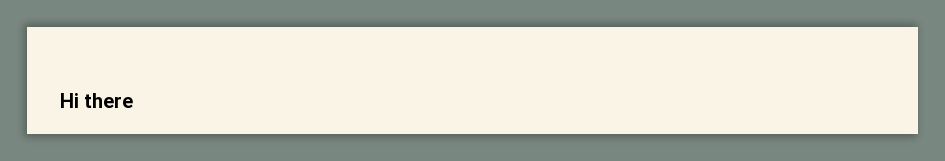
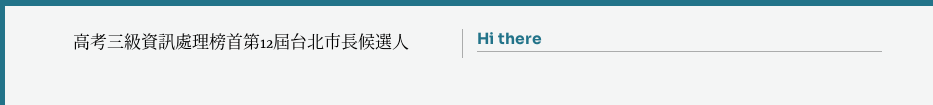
+ 高考三級資訊處理榜首第12屆台北市長候選人

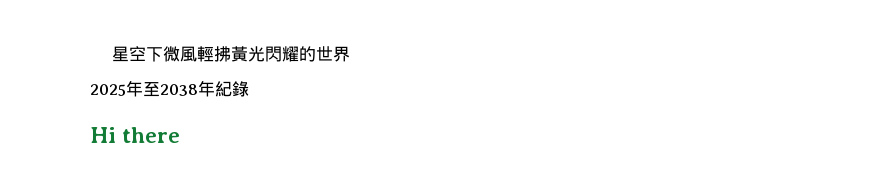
- 高考三級資訊處理榜首第12屆台北市長候選人
+ 星空下微風輕拂黃光閃耀的世界
+ 2025年至2038年紀錄

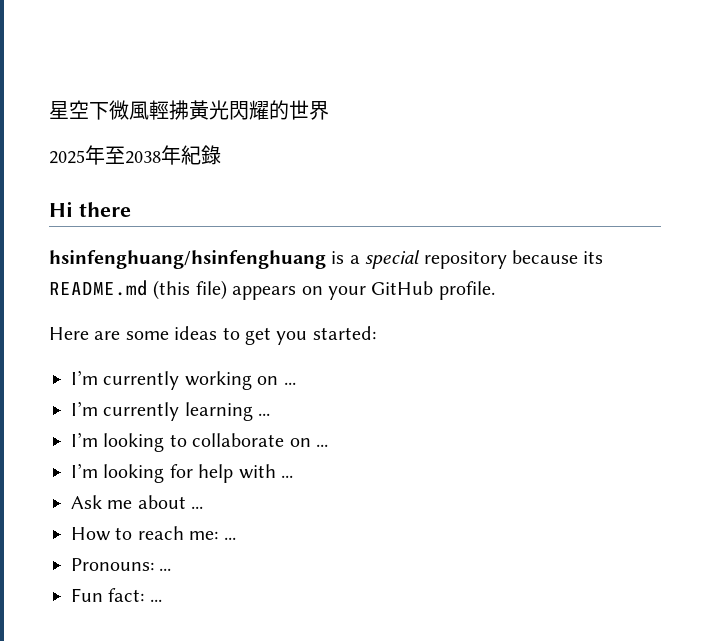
+ hsinfenghuang/hsinfenghuang is a special repository because its README.md (this file) appears on your GitHub profile.
+ Here are some ideas to get you started:
+ I’m currently working on ...
+ I’m currently learning ...
+ I’m looking to collaborate on ...
+ I’m looking for help with ...
+ Ask me about ...
+ How to reach me: ...
+ Pronouns: ...
+ Fun fact: ...

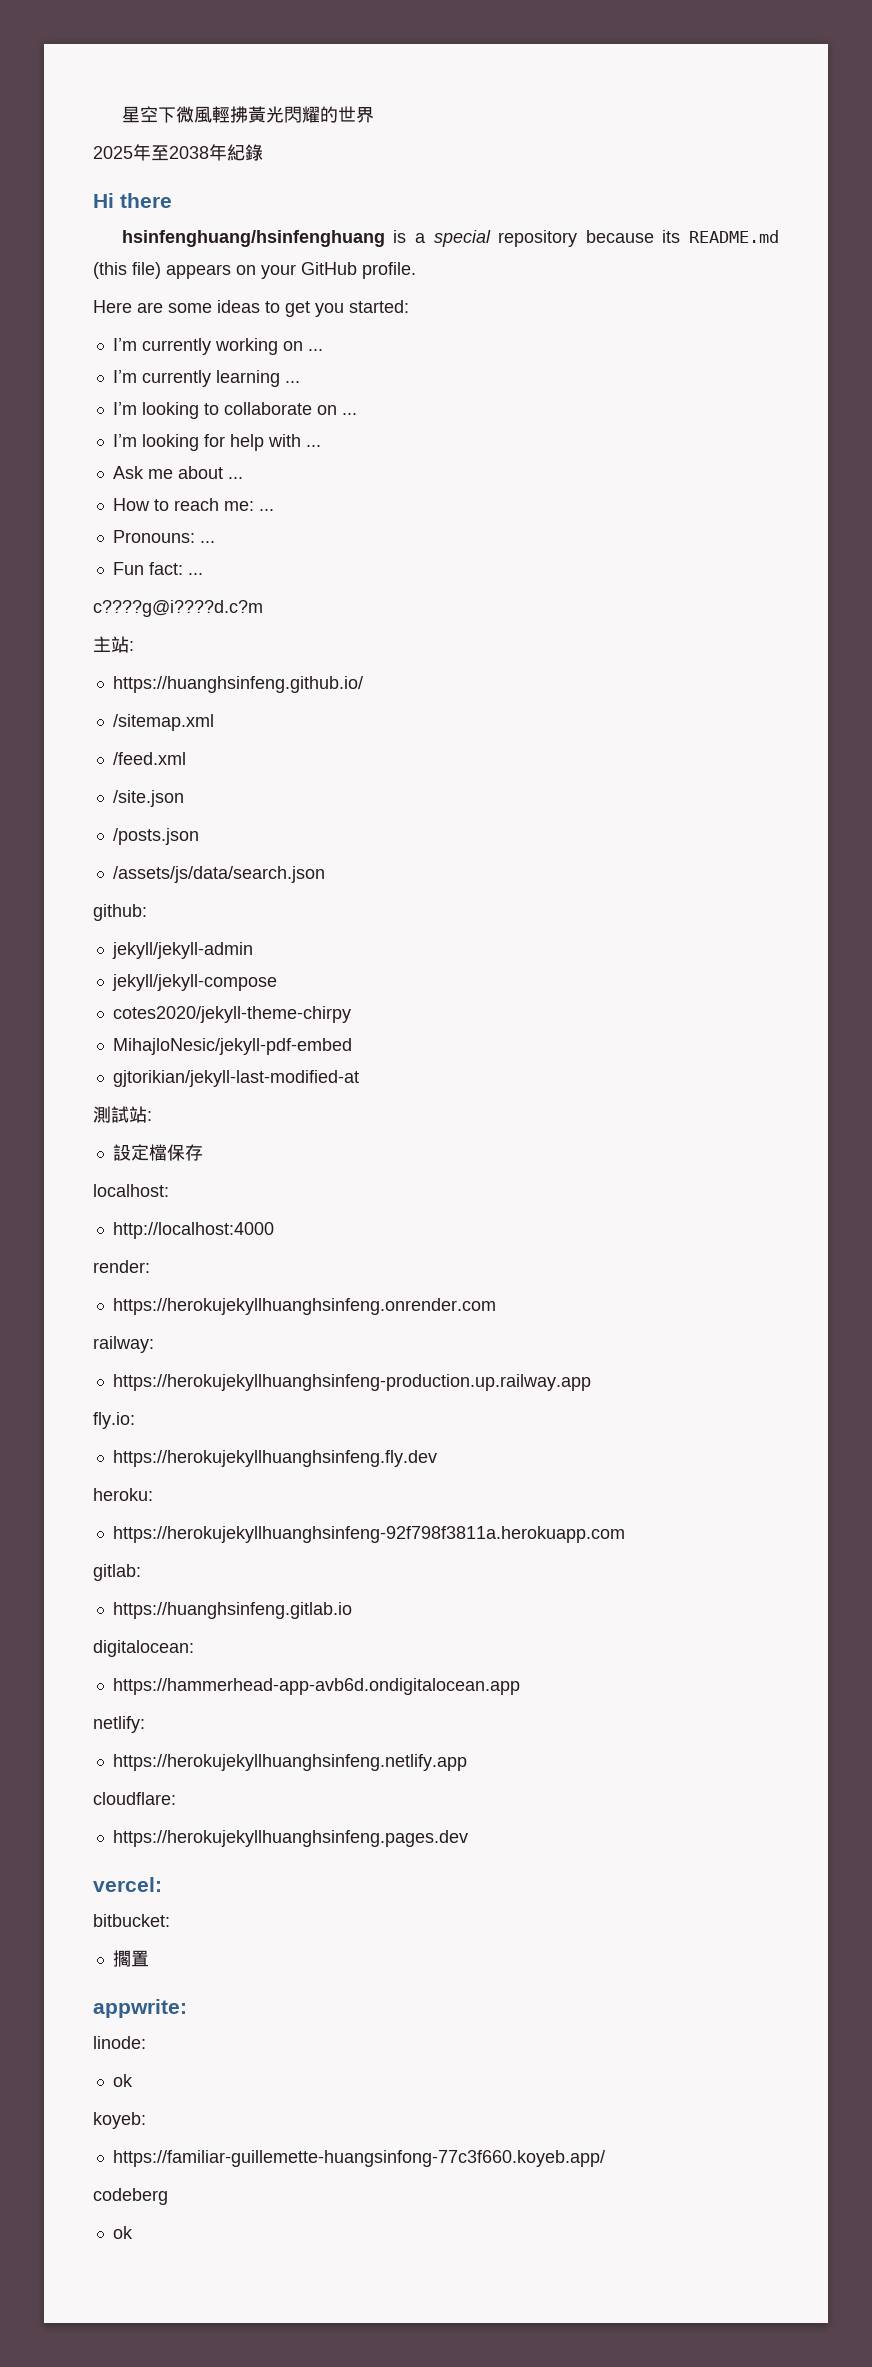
+ c????g@i????d.c?m
+ 主站:
+ https://huanghsinfeng.github.io/
+ /sitemap.xml
+ /feed.xml
+ /site.json
+ /posts.json
+ /assets/js/data/search.json
+ github:
+ jekyll/jekyll-admin
+ jekyll/jekyll-compose
+ cotes2020/jekyll-theme-chirpy
+ MihajloNesic/jekyll-pdf-embed
+ gjtorikian/jekyll-last-modified-at
+ 測試站:
+ 設定檔保存
+ localhost:
+ http://localhost:4000
+ render:
+ https://herokujekyllhuanghsinfeng.onrender.com
+ railway:
+ https://herokujekyllhuanghsinfeng-production.up.railway.app
+ fly.io:
+ https://herokujekyllhuanghsinfeng.fly.dev
+ heroku:
+ https://herokujekyllhuanghsinfeng-92f798f3811a.herokuapp.com
+ gitlab:
+ https://huanghsinfeng.gitlab.io
+ digitalocean:
+ https://hammerhead-app-avb6d.ondigitalocean.app
+ netlify:
+ https://herokujekyllhuanghsinfeng.netlify.app
+ cloudflare:
+ https://herokujekyllhuanghsinfeng.pages.dev
+ vercel:
+ bitbucket:
+ 擱置
+ appwrite:
+ linode:
+ ok
+ koyeb:
+ https://familiar-guillemette-huangsinfong-77c3f660.koyeb.app/
+ codeberg
+ ok

